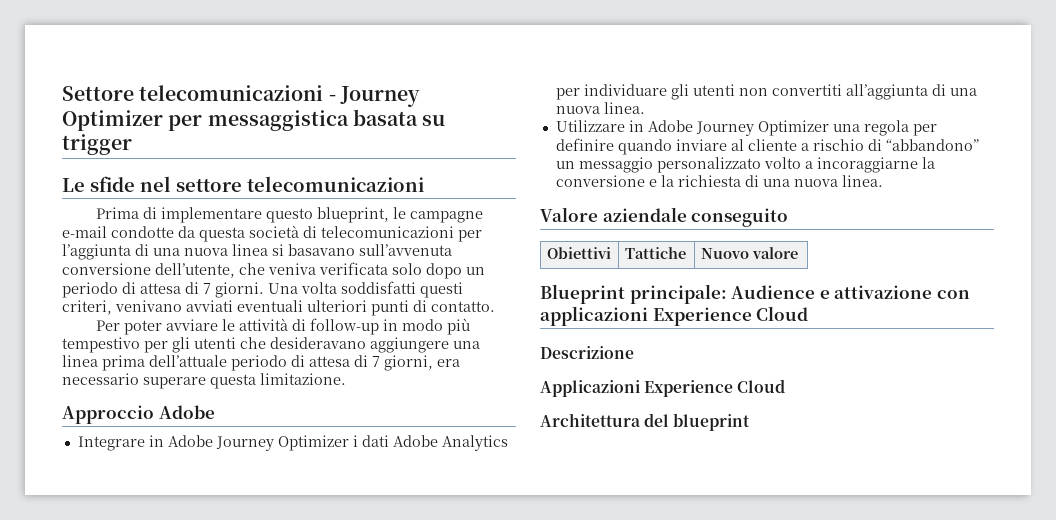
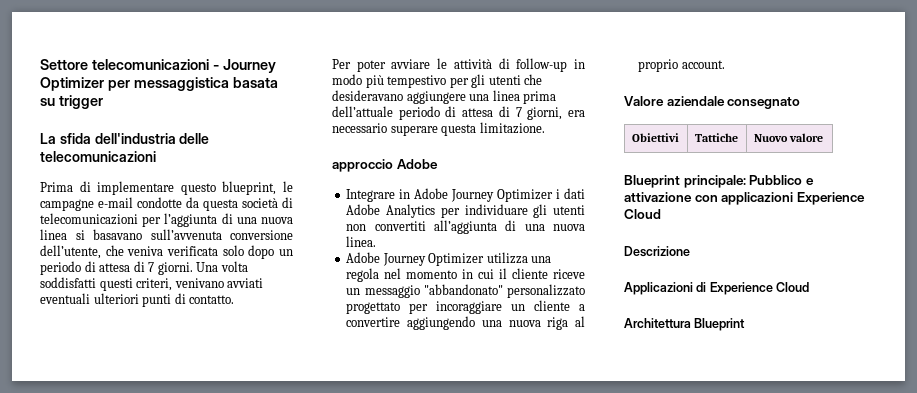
- Le sfide nel settore telecomunicazioni
+ La sfida dell'industria delle telecomunicazioni
- Approccio Adobe
+ approccio Adobe
- Utilizzare in Adobe Journey Optimizer una regola per definire quando inviare al cliente a rischio di “abbandono” un messaggio personalizzato volto a incoraggiarne la conversione e la richiesta di una nuova linea.
+ Adobe Journey Optimizer utilizza una regola nel momento in cui il cliente riceve un messaggio "abbandonato" personalizzato progettato per incoraggiare un cliente a convertire aggiungendo una nuova riga al proprio account.
- Valore aziendale conseguito
+ Valore aziendale consegnato
- Blueprint principale: Audience e attivazione con applicazioni Experience Cloud
+ Blueprint principale: Pubblico e attivazione con applicazioni Experience Cloud
- Applicazioni Experience Cloud
+ Applicazioni di Experience Cloud
- Architettura del blueprint
+ Architettura Blueprint

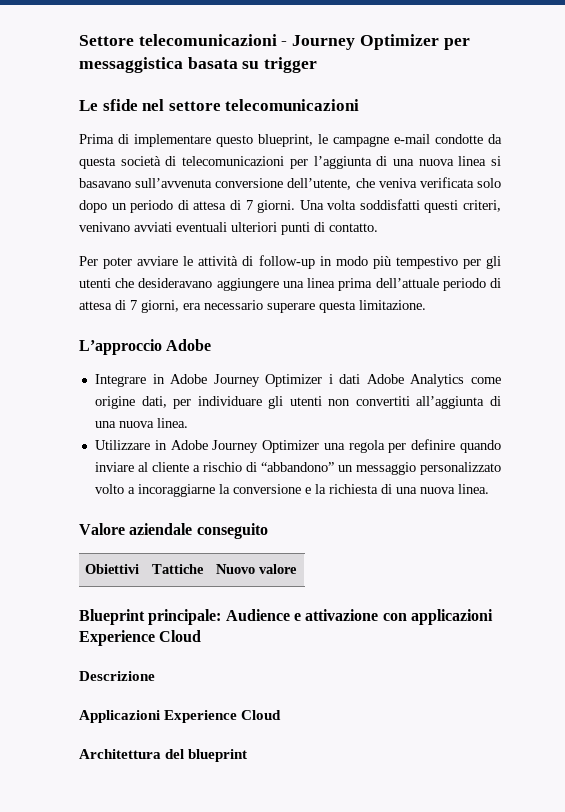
- La sfida dell'industria delle telecomunicazioni
+ Le sfide nel settore telecomunicazioni
- approccio Adobe
+ L’approccio Adobe
- Integrare in Adobe Journey Optimizer i dati Adobe Analytics per individuare gli utenti non convertiti all’aggiunta di una nuova linea.
+ Integrare in Adobe Journey Optimizer i dati Adobe Analytics come origine dati, per individuare gli utenti non convertiti all’aggiunta di una nuova linea.
- Adobe Journey Optimizer utilizza una regola nel momento in cui il cliente riceve un messaggio "abbandonato" personalizzato progettato per incoraggiare un cliente a convertire aggiungendo una nuova riga al proprio account.
+ Utilizzare in Adobe Journey Optimizer una regola per definire quando inviare al cliente a rischio di “abbandono” un messaggio personalizzato volto a incoraggiarne la conversione e la richiesta di una nuova linea.
- Valore aziendale consegnato
+ Valore aziendale conseguito
- Blueprint principale: Pubblico e attivazione con applicazioni Experience Cloud
+ Blueprint principale: Audience e attivazione con applicazioni Experience Cloud
- Applicazioni di Experience Cloud
+ Applicazioni Experience Cloud
- Architettura Blueprint
+ Architettura del blueprint

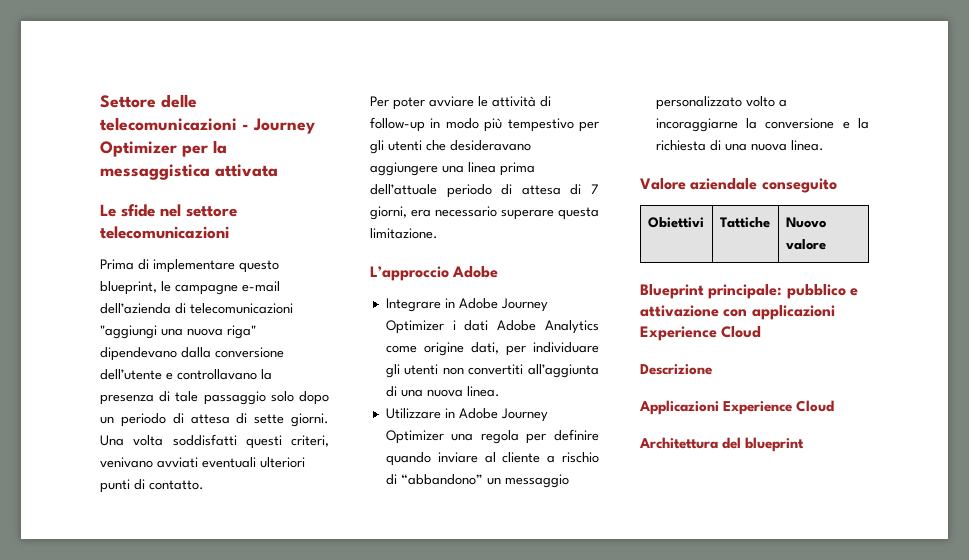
- Settore telecomunicazioni - Journey Optimizer per messaggistica basata su trigger
+ Settore delle telecomunicazioni - Journey Optimizer per la messaggistica attivata
- Prima di implementare questo blueprint, le campagne e-mail condotte da questa società di telecomunicazioni per l’aggiunta di una nuova linea si basavano sull’avvenuta conversione dell’utente, che veniva verificata solo dopo un periodo di attesa di 7 giorni.
+ Prima di implementare questo blueprint, le campagne e-mail dell’azienda di telecomunicazioni "aggiungi una nuova riga" dipendevano dalla conversione dell’utente e controllavano la presenza di tale passaggio solo dopo un periodo di attesa di sette giorni.
- Blueprint principale: Audience e attivazione con applicazioni Experience Cloud
+ Blueprint principale: pubblico e attivazione con applicazioni Experience Cloud

